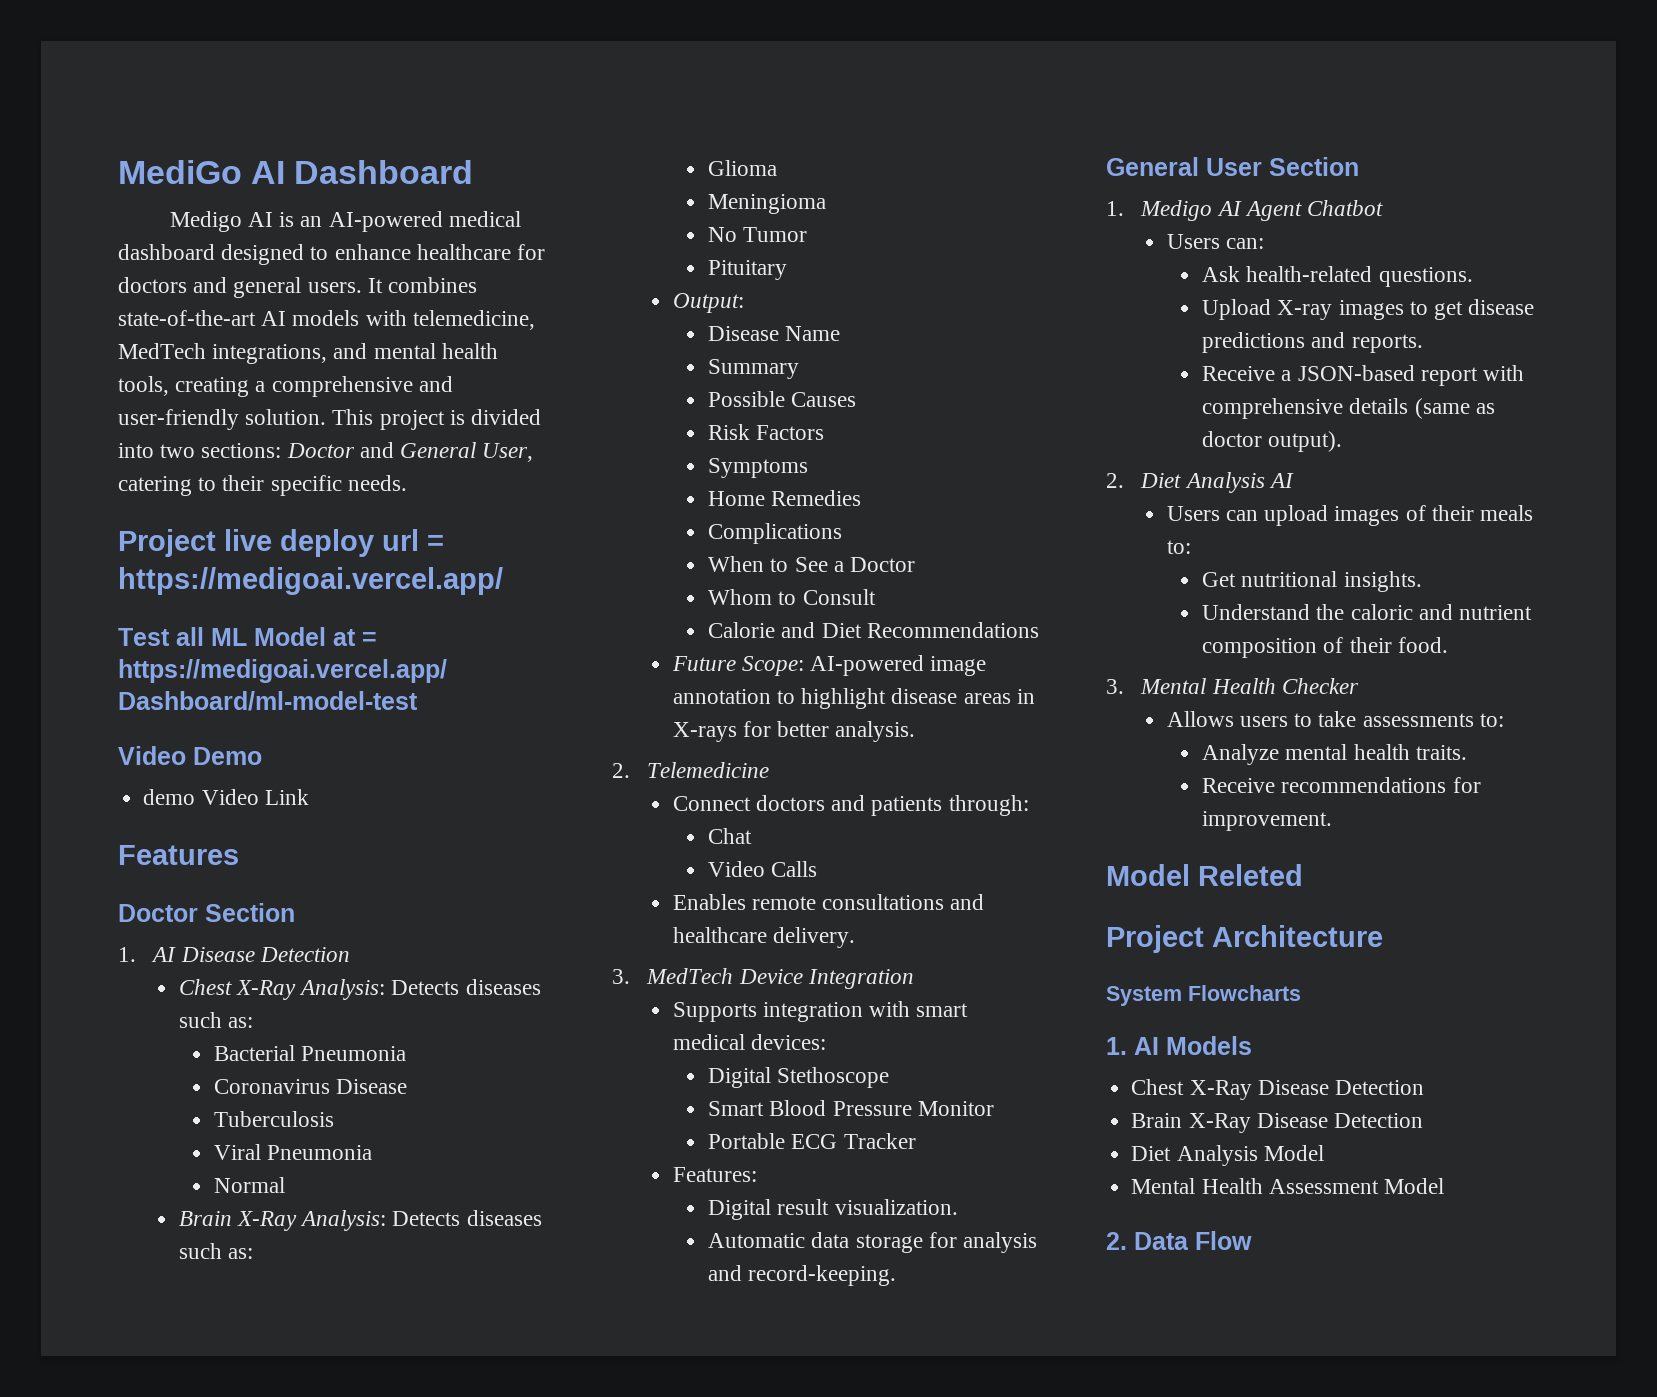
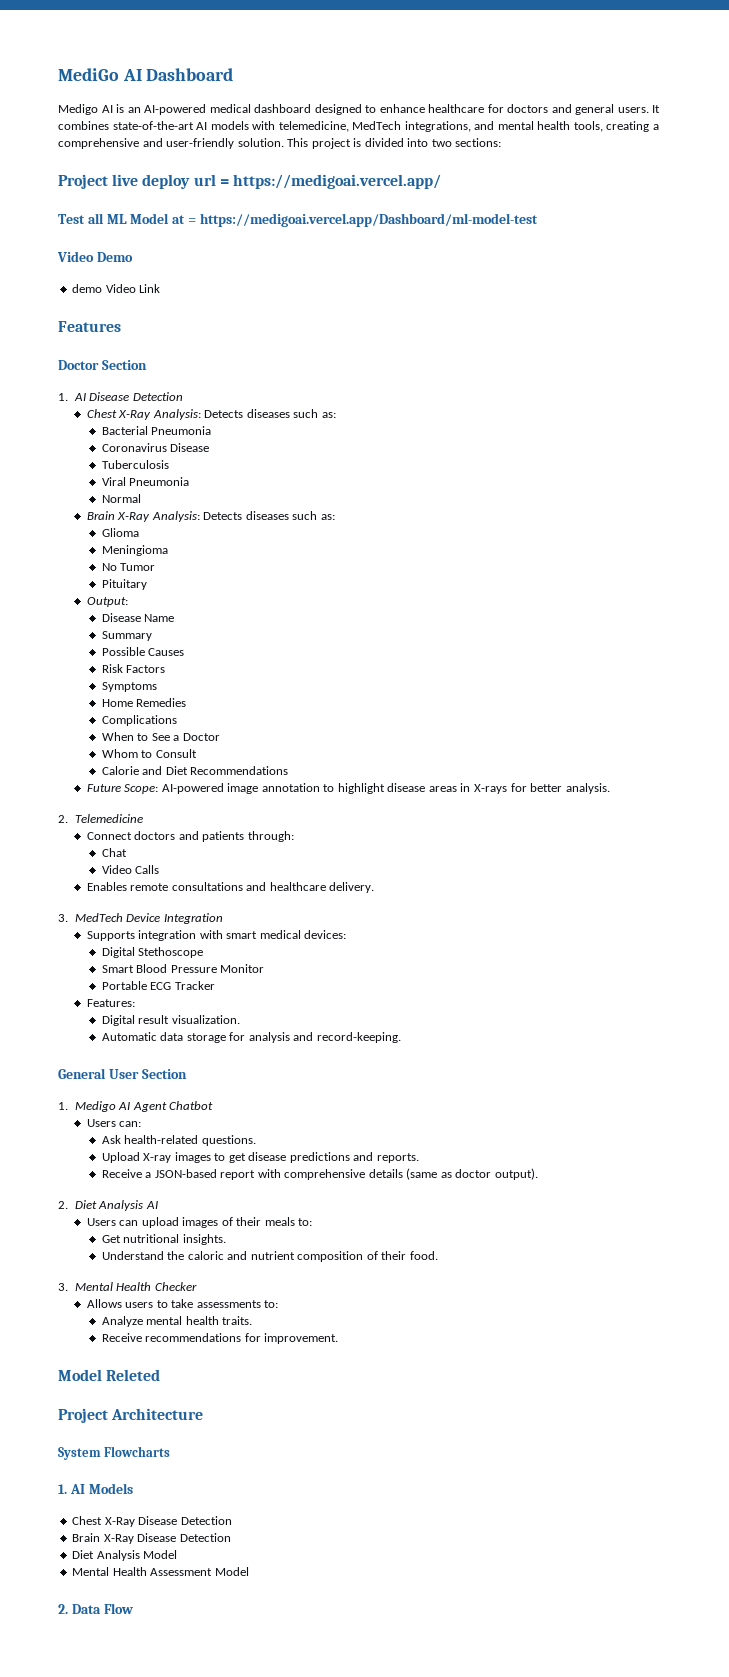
- This project is divided into two sections: Doctor and General User, catering to their specific needs.
+ This project is divided into two sections:

